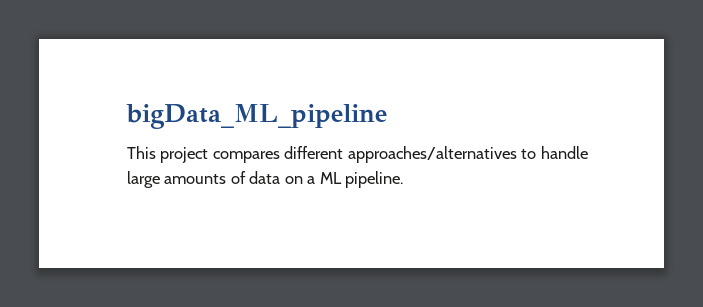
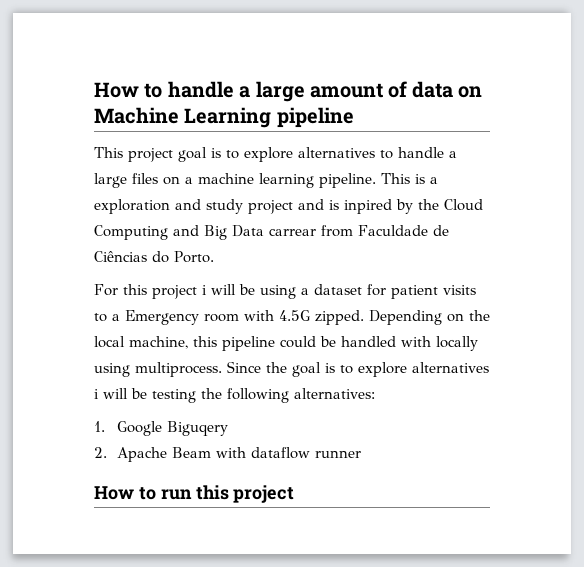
- bigData_ML_pipeline
- This project compares different approaches/alternatives to handle large amounts of data on a ML pipeline.
+ How to handle a large amount of data on Machine Learning pipeline
+ This project goal is to explore alternatives to handle a large files on a machine learning pipeline. This is a exploration and study project and is inpired by the Cloud Computing and Big Data carrear from Faculdade de Ciências do Porto.
+ For this project i will be using a dataset for patient visits to a Emergency room with 4.5G zipped. Depending on the local machine, this pipeline could be handled with locally using multiprocess. Since the goal is to explore alternatives i will be testing the following alternatives:
+ 1. Google Biguqery
+ 2. Apache Beam with dataflow runner
+ How to run this project

